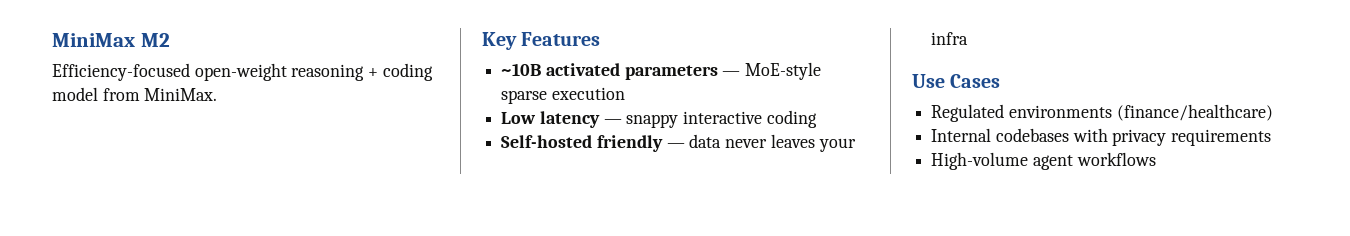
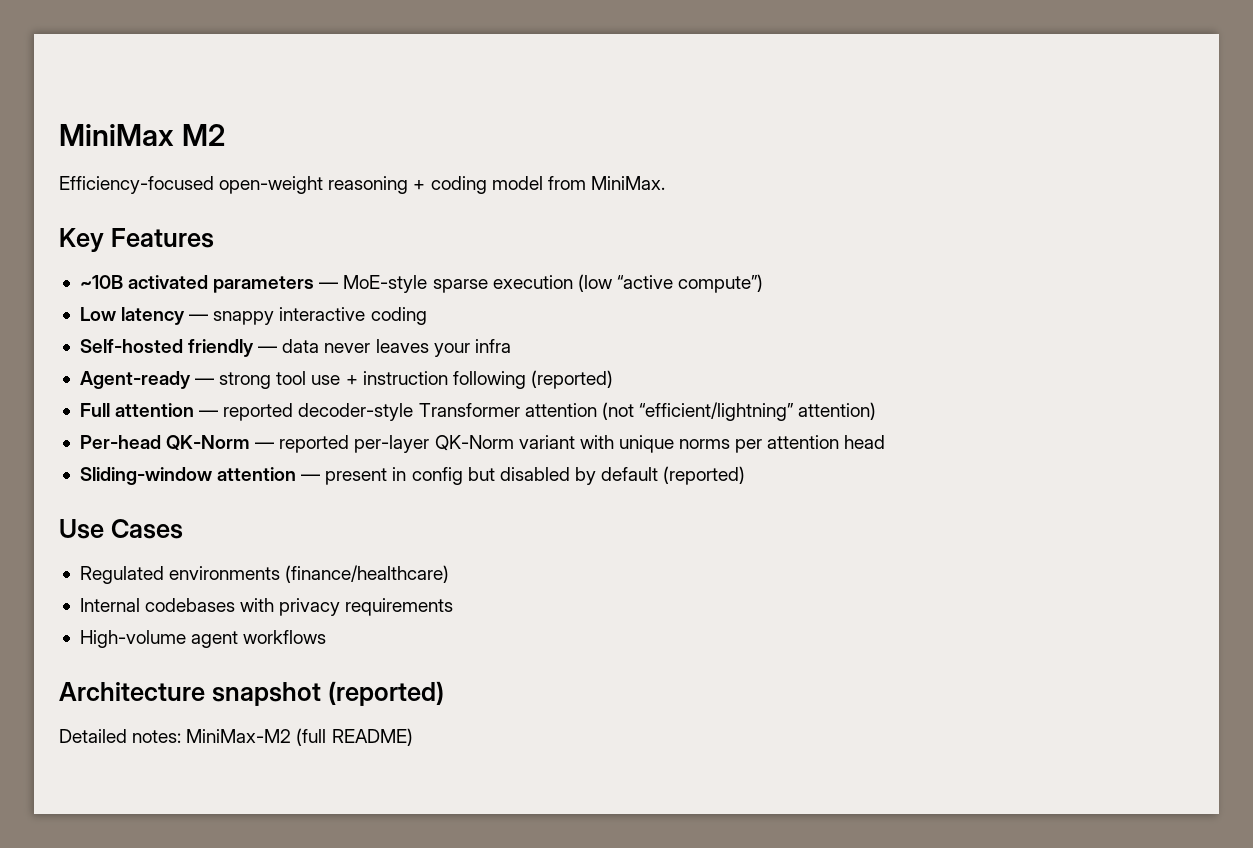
- ~10B activated parameters — MoE-style sparse execution
+ ~10B activated parameters — MoE-style sparse execution (low “active compute”)
+ Agent-ready — strong tool use + instruction following (reported)
+ Full attention — reported decoder-style Transformer attention (not “efficient/lightning” attention)
+ Per-head QK-Norm — reported per-layer QK-Norm variant with unique norms per attention head
+ Sliding-window attention — present in config but disabled by default (reported)
+ Architecture snapshot (reported)
+ Detailed notes: MiniMax-M2 (full README)

